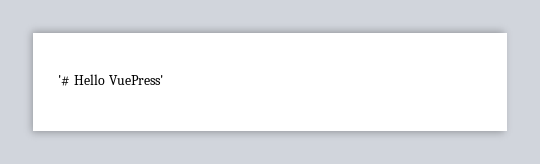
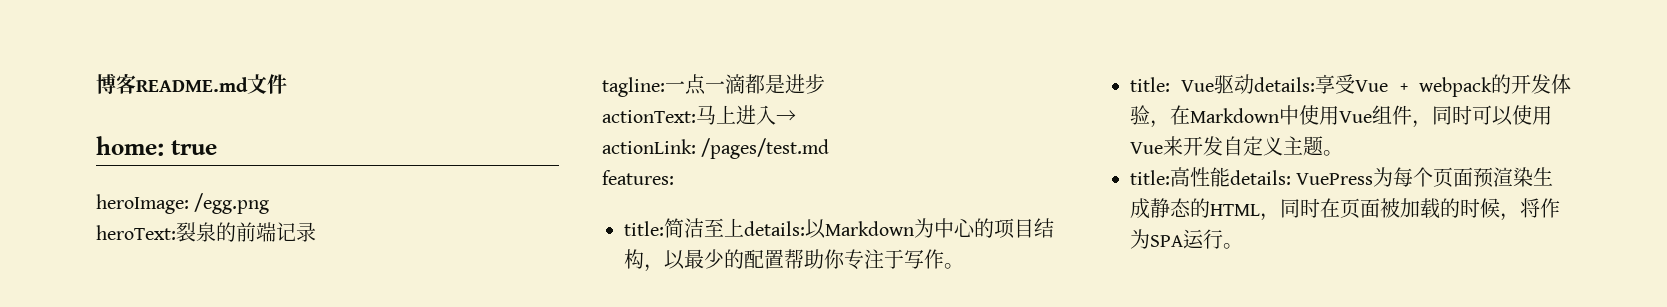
- '# Hello VuePress'
+ 博客README.md文件
+ home: true
+ heroImage: /egg.png
+ heroText:裂泉的前端记录
+ tagline:一点一滴都是进步
+ actionText:马上进入→
+ actionLink: /pages/test.md
+ features:
+ title:简洁至上details:以Markdown为中心的项目结构，以最少的配置帮助你专注于写作。
+ title: Vue驱动details:享受Vue + webpack的开发体验，在Markdown中使用Vue组件，同时可以使用Vue来开发自定义主题。
+ title:高性能details: VuePress为每个页面预渲染生成静态的HTML，同时在页面被加载的时候，将作为SPA运行。

